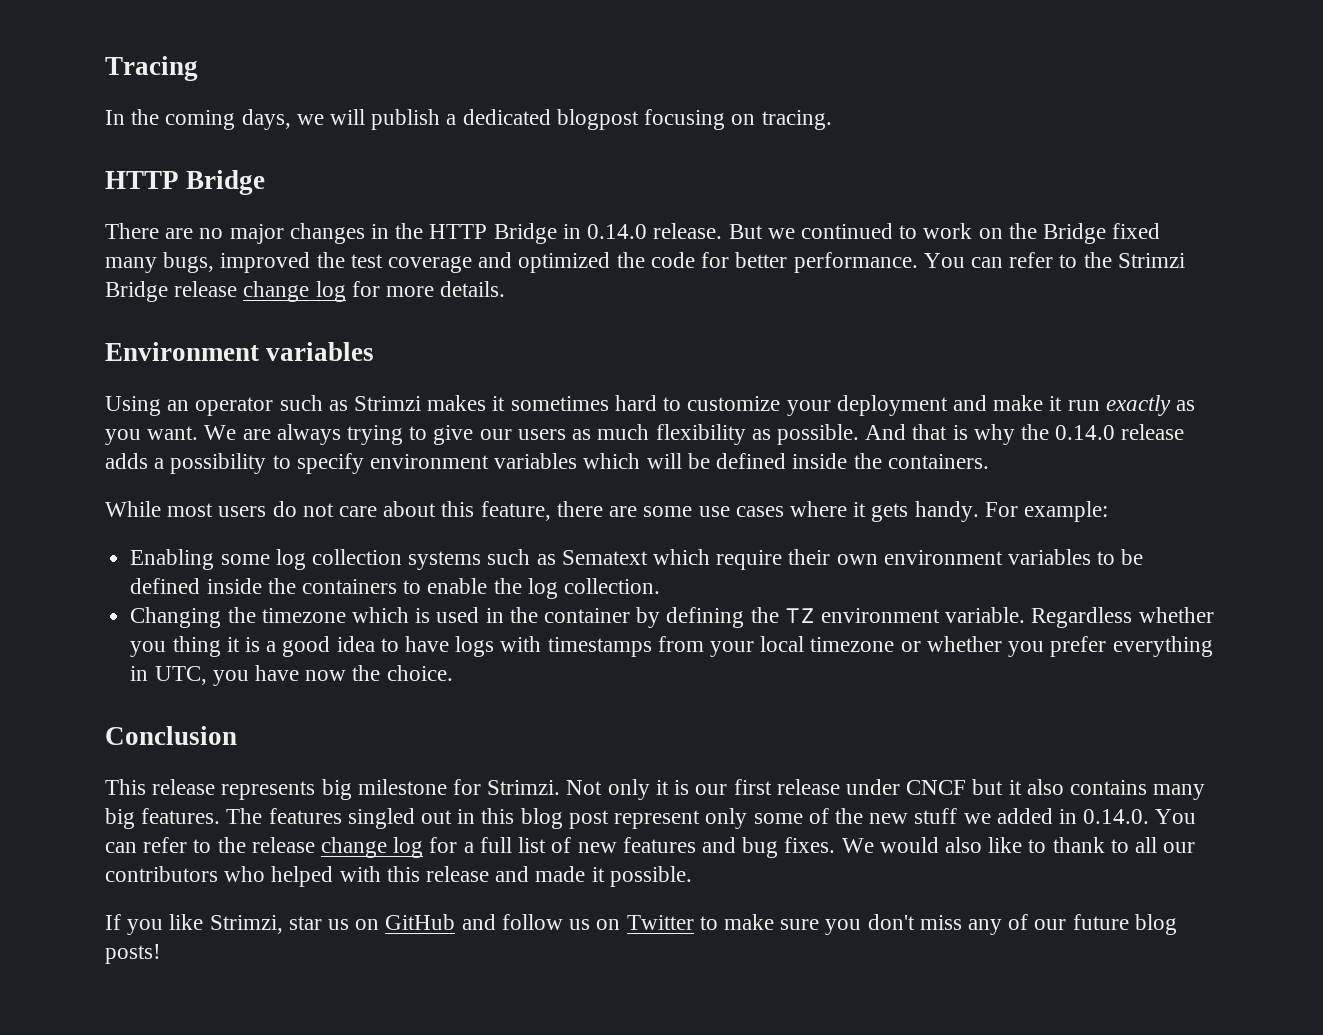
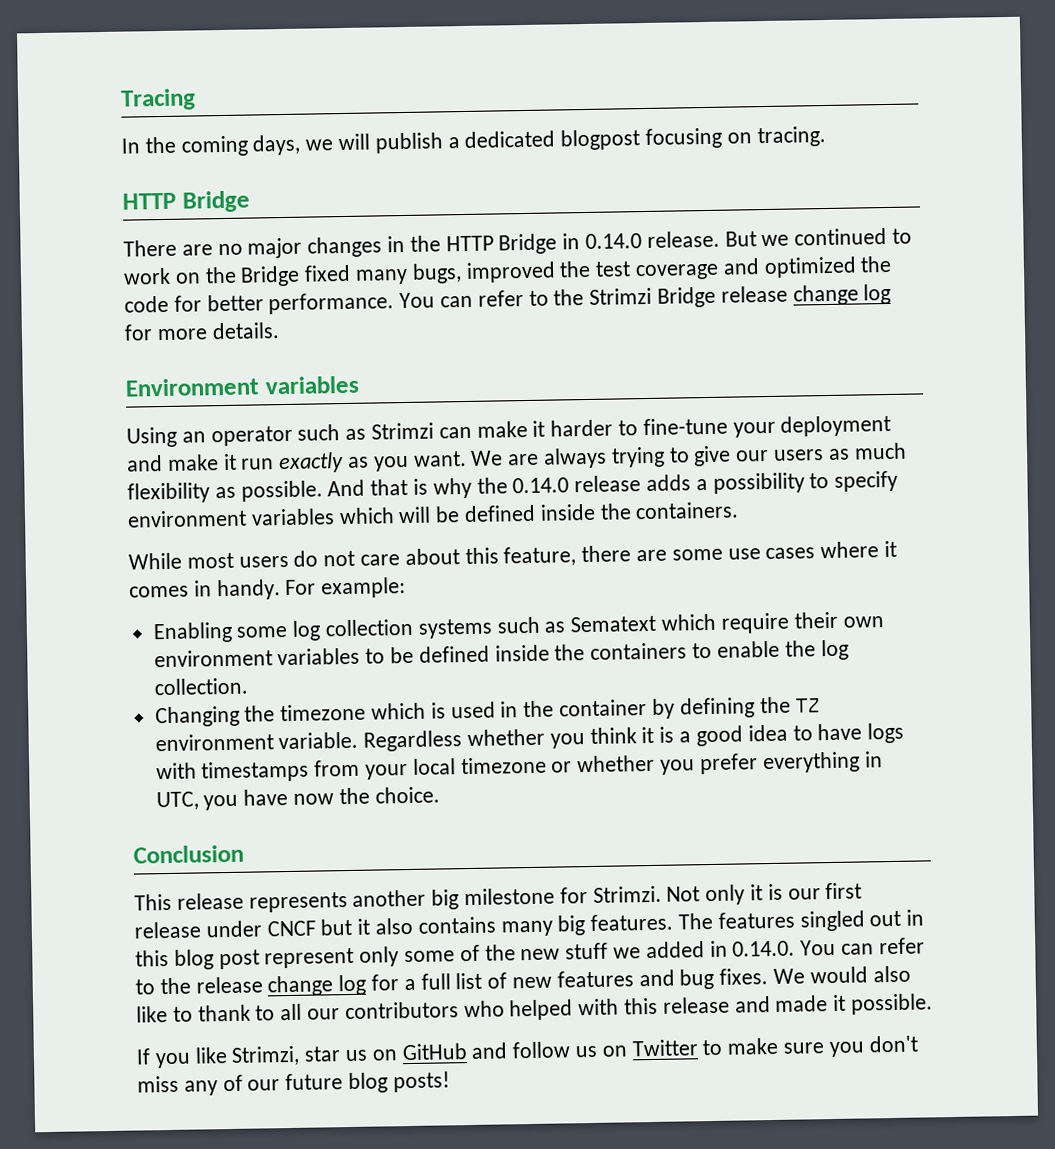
- Using an operator such as Strimzi makes it sometimes hard to customize your deployment and make it run exactly as you want.
+ Using an operator such as Strimzi can make it harder to fine-tune your deployment and make it run exactly as you want.
- While most users do not care about this feature, there are some use cases where it gets handy.
+ While most users do not care about this feature, there are some use cases where it comes in handy.
- Regardless whether you thing it is a good idea to have logs with timestamps from your local timezone or whether you prefer everything in UTC, you have now the choice.
+ Regardless whether you think it is a good idea to have logs with timestamps from your local timezone or whether you prefer everything in UTC, you have now the choice.
- This release represents big milestone for Strimzi.
+ This release represents another big milestone for Strimzi.

